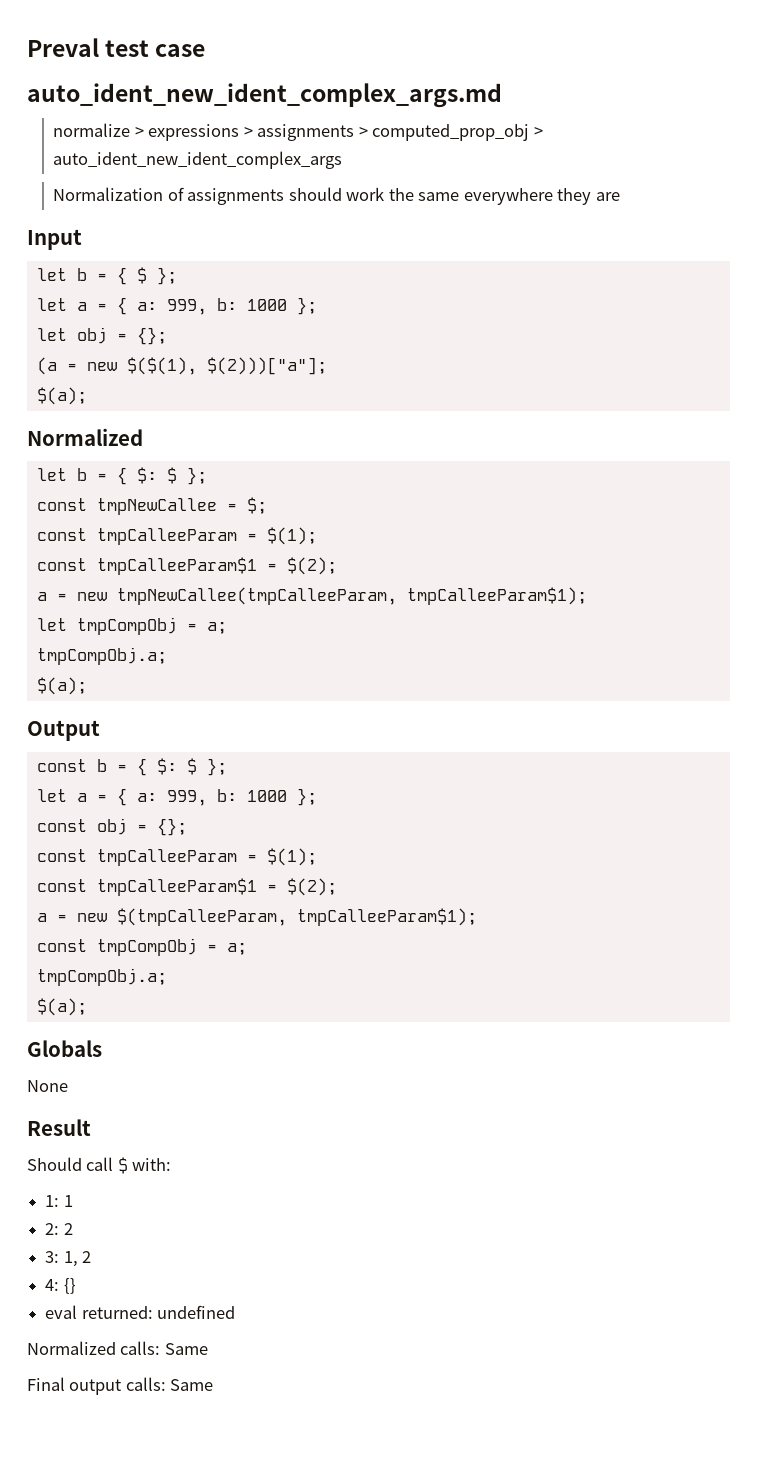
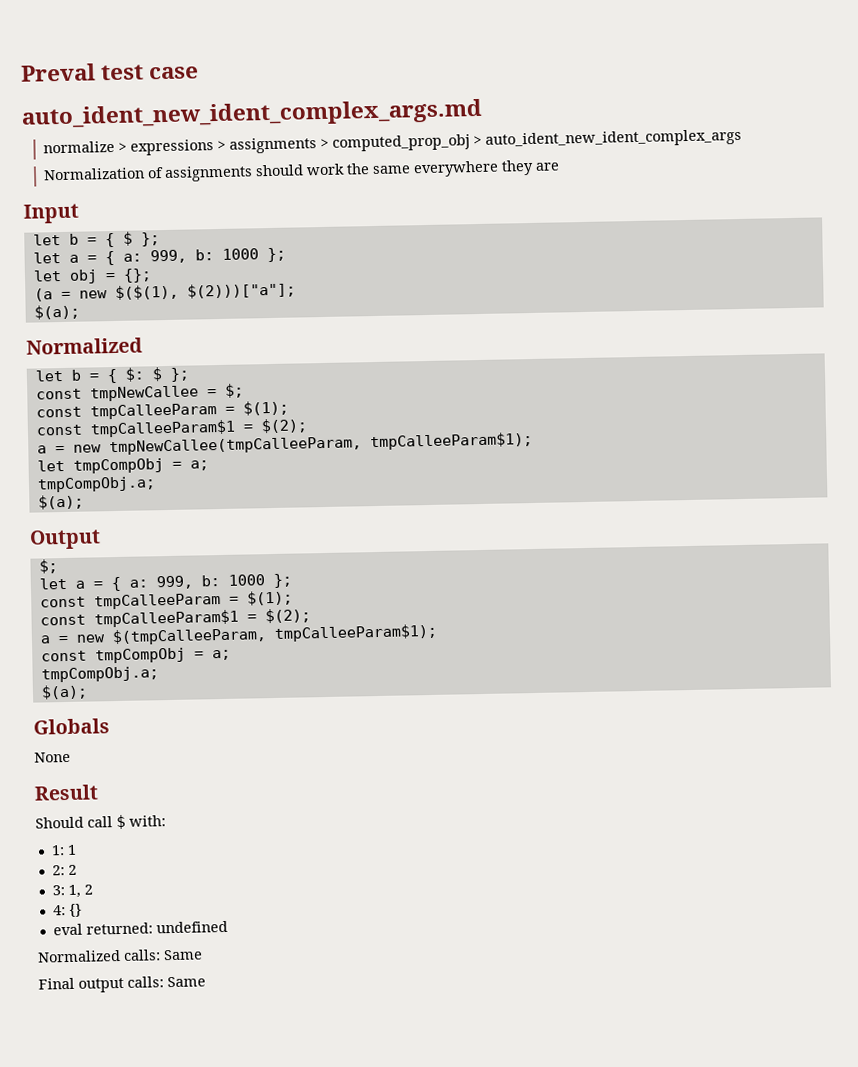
  Output
- const b = { $: $ };
+ $;
  let a = { a: 999, b: 1000 };
- const obj = {};

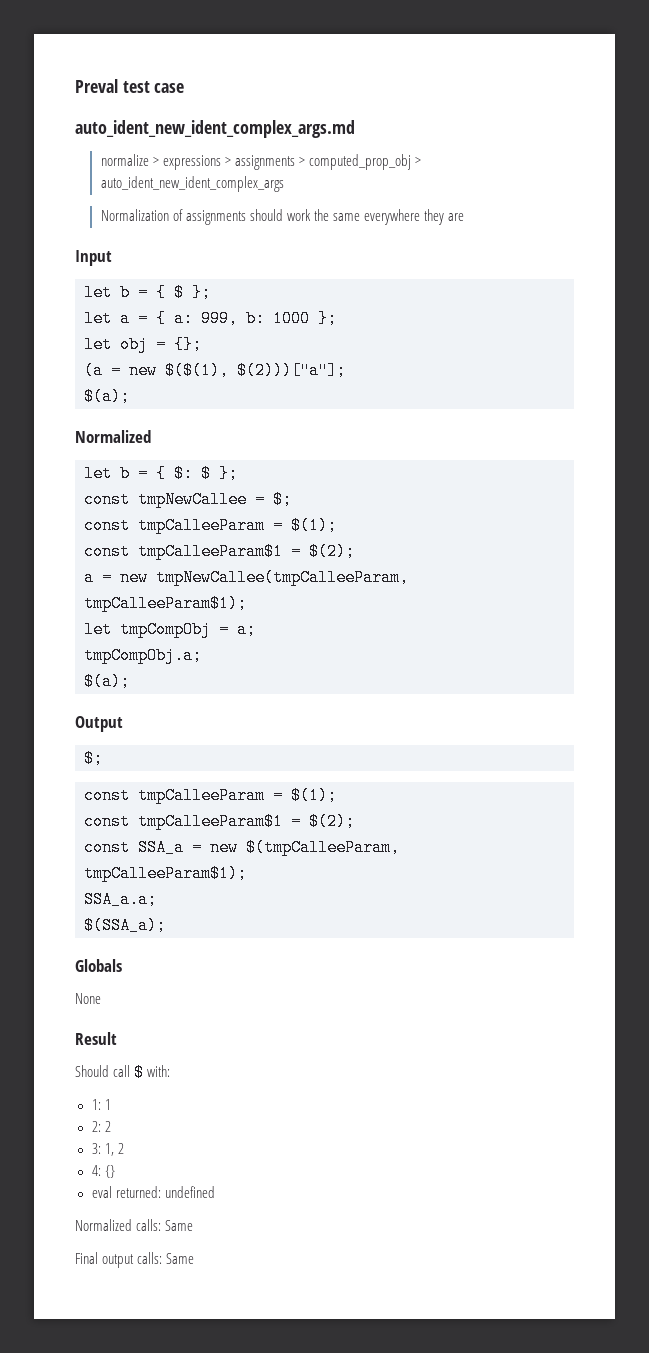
  Output
  $;
- let a = { a: 999, b: 1000 };
  const tmpCalleeParam = $(1);
  const tmpCalleeParam$1 = $(2);
- a = new $(tmpCalleeParam, tmpCalleeParam$1);
+ const SSA_a = new $(tmpCalleeParam, tmpCalleeParam$1);
- const tmpCompObj = a;
- tmpCompObj.a;
- $(a);
+ SSA_a.a;
+ $(SSA_a);

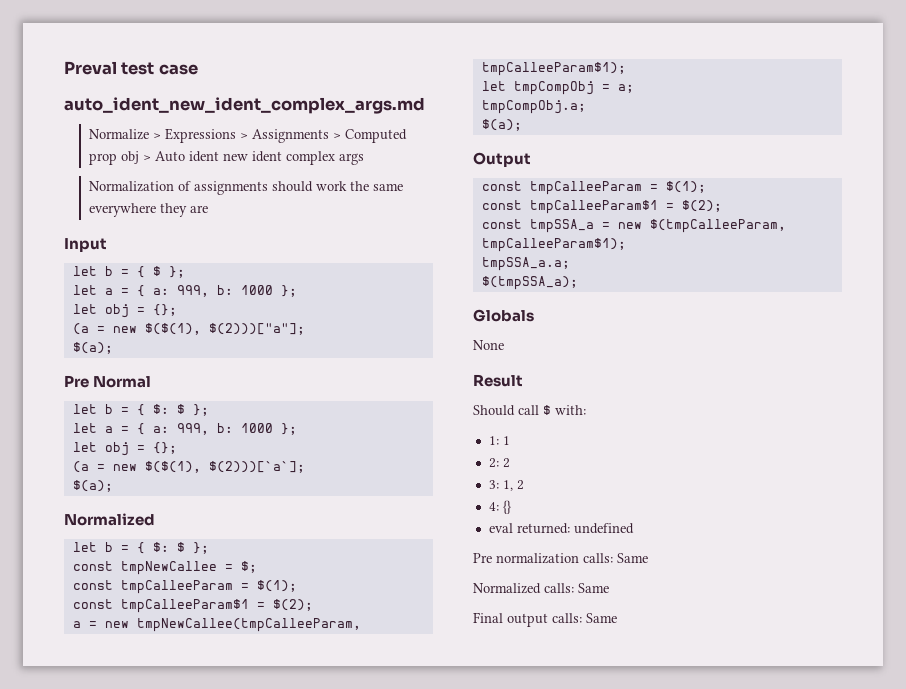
- normalize > expressions > assignments > computed_prop_obj > auto_ident_new_ident_complex_args
+ Normalize > Expressions > Assignments > Computed prop obj > Auto ident new ident complex args
+ Pre Normal
+ let b = { $: $ };
+ let a = { a: 999, b: 1000 };
+ let obj = {};
+ (a = new $($(1), $(2)))[`a`];
+ $(a);
  Output
- $;
- const SSA_a = new $(tmpCalleeParam, tmpCalleeParam$1);
+ const tmpSSA_a = new $(tmpCalleeParam, tmpCalleeParam$1);
- SSA_a.a;
- $(SSA_a);
+ tmpSSA_a.a;
+ $(tmpSSA_a);
+ Pre normalization calls: Same

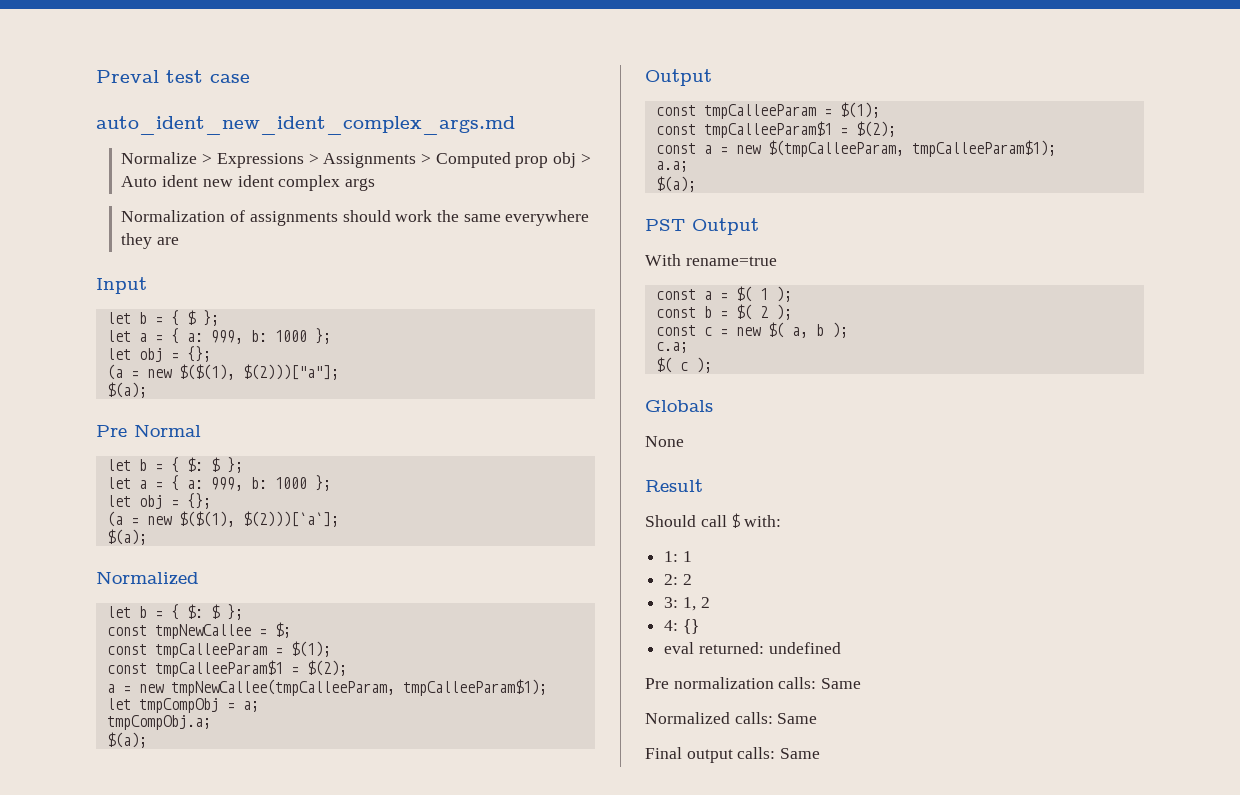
- const tmpSSA_a = new $(tmpCalleeParam, tmpCalleeParam$1);
+ const a = new $(tmpCalleeParam, tmpCalleeParam$1);
- tmpSSA_a.a;
- $(tmpSSA_a);
+ a.a;
+ $(a);
+ PST Output
+ With rename=true
+ const a = $( 1 );
+ const b = $( 2 );
+ const c = new $( a, b );
+ c.a;
+ $( c );

